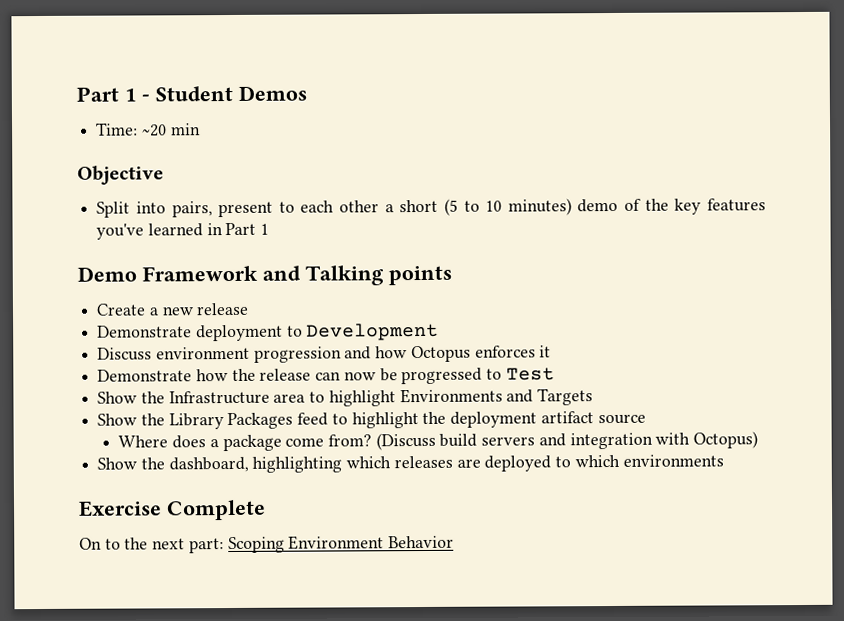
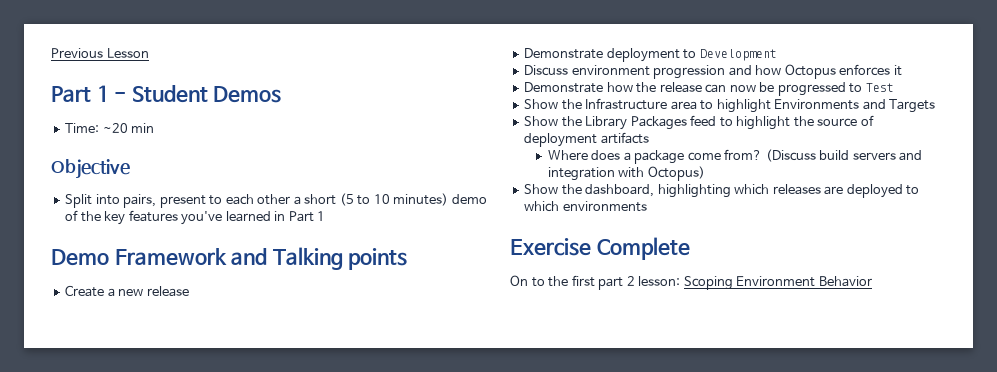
+ Previous Lesson
- Show the Library Packages feed to highlight the deployment artifact source
+ Show the Library Packages feed to highlight the source of deployment artifacts
- On to the next part: Scoping Environment Behavior
+ On to the first part 2 lesson: Scoping Environment Behavior

